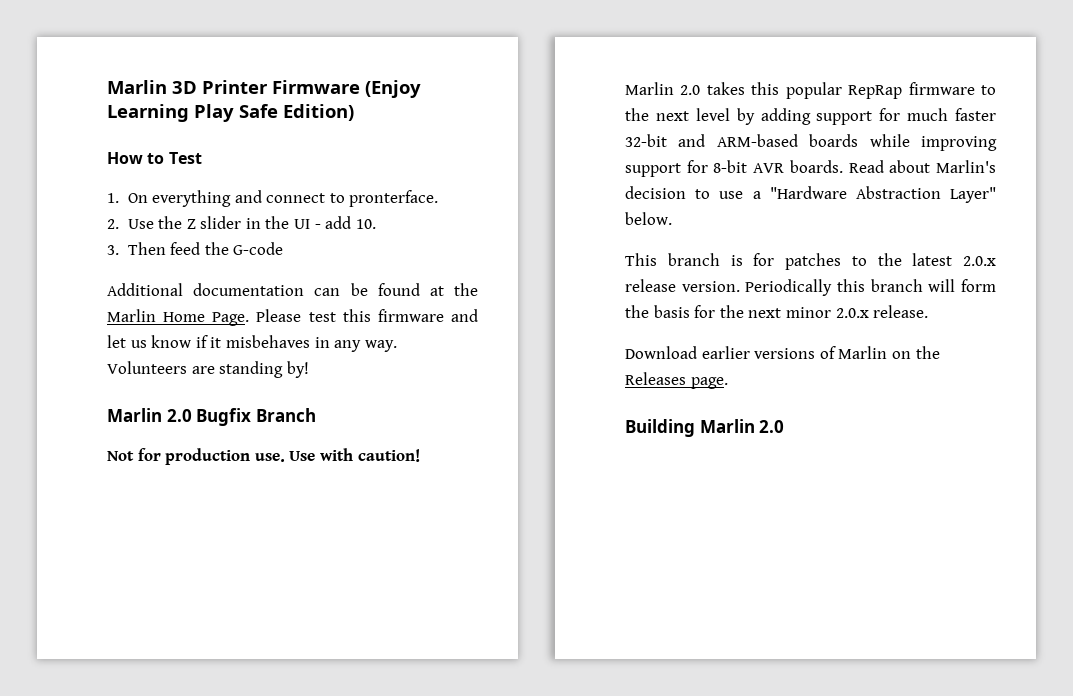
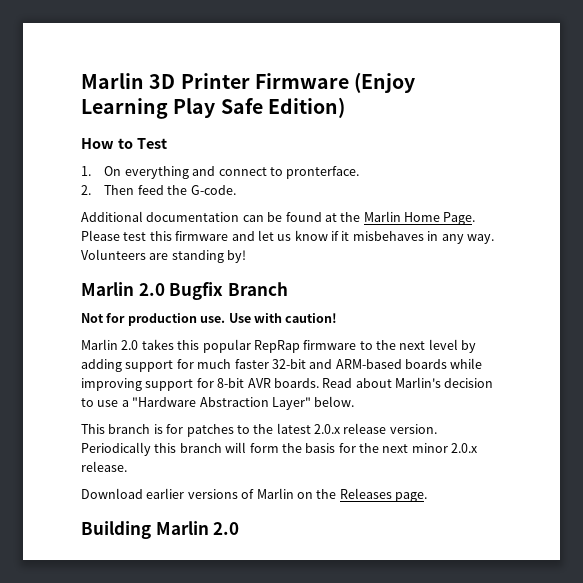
- 2. Use the Z slider in the UI - add 10.
- 3. Then feed the G-code
+ 2. Then feed the G-code.

